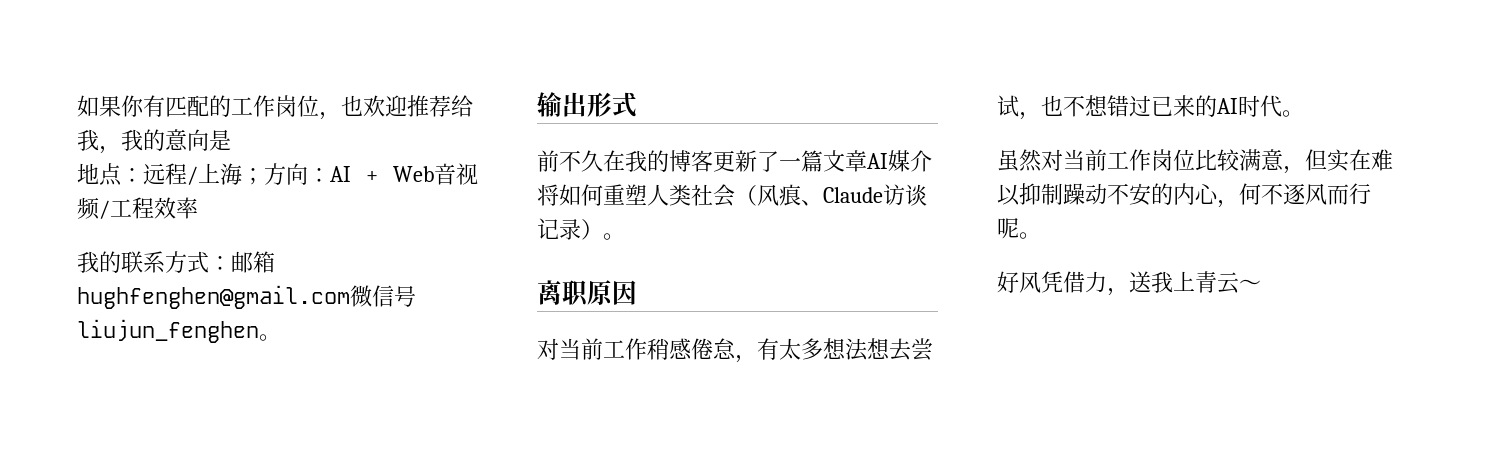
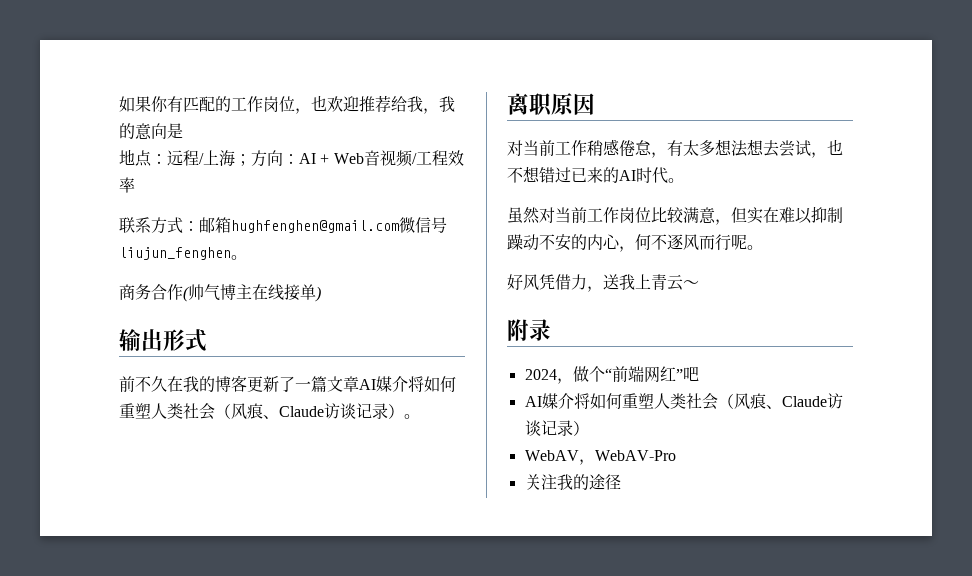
- 我的联系方式：邮箱hughfenghen@gmail.com微信号liujun_fenghen。
+ 联系方式：邮箱hughfenghen@gmail.com微信号liujun_fenghen。
+ 商务合作(帅气博主在线接单)
+ 附录
+ 2024，做个“前端网红”吧
+ AI媒介将如何重塑人类社会（风痕、Claude访谈记录）
+ WebAV，WebAV-Pro
+ 关注我的途径

